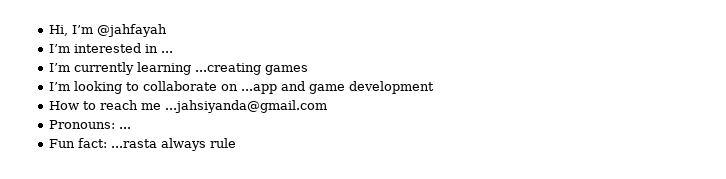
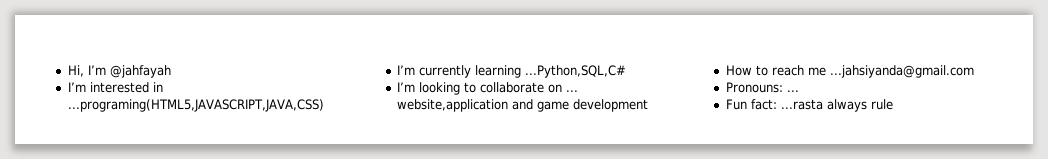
- I’m interested in ...
+ I’m interested in ...programing(HTML5,JAVASCRIPT,JAVA,CSS)
- I’m currently learning ...creating games
+ I’m currently learning ...Python,SQL,C#
- I’m looking to collaborate on ...app and game development
+ I’m looking to collaborate on ... website,application and game development

